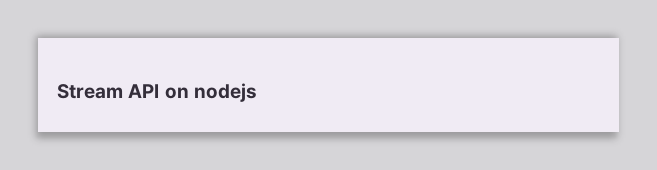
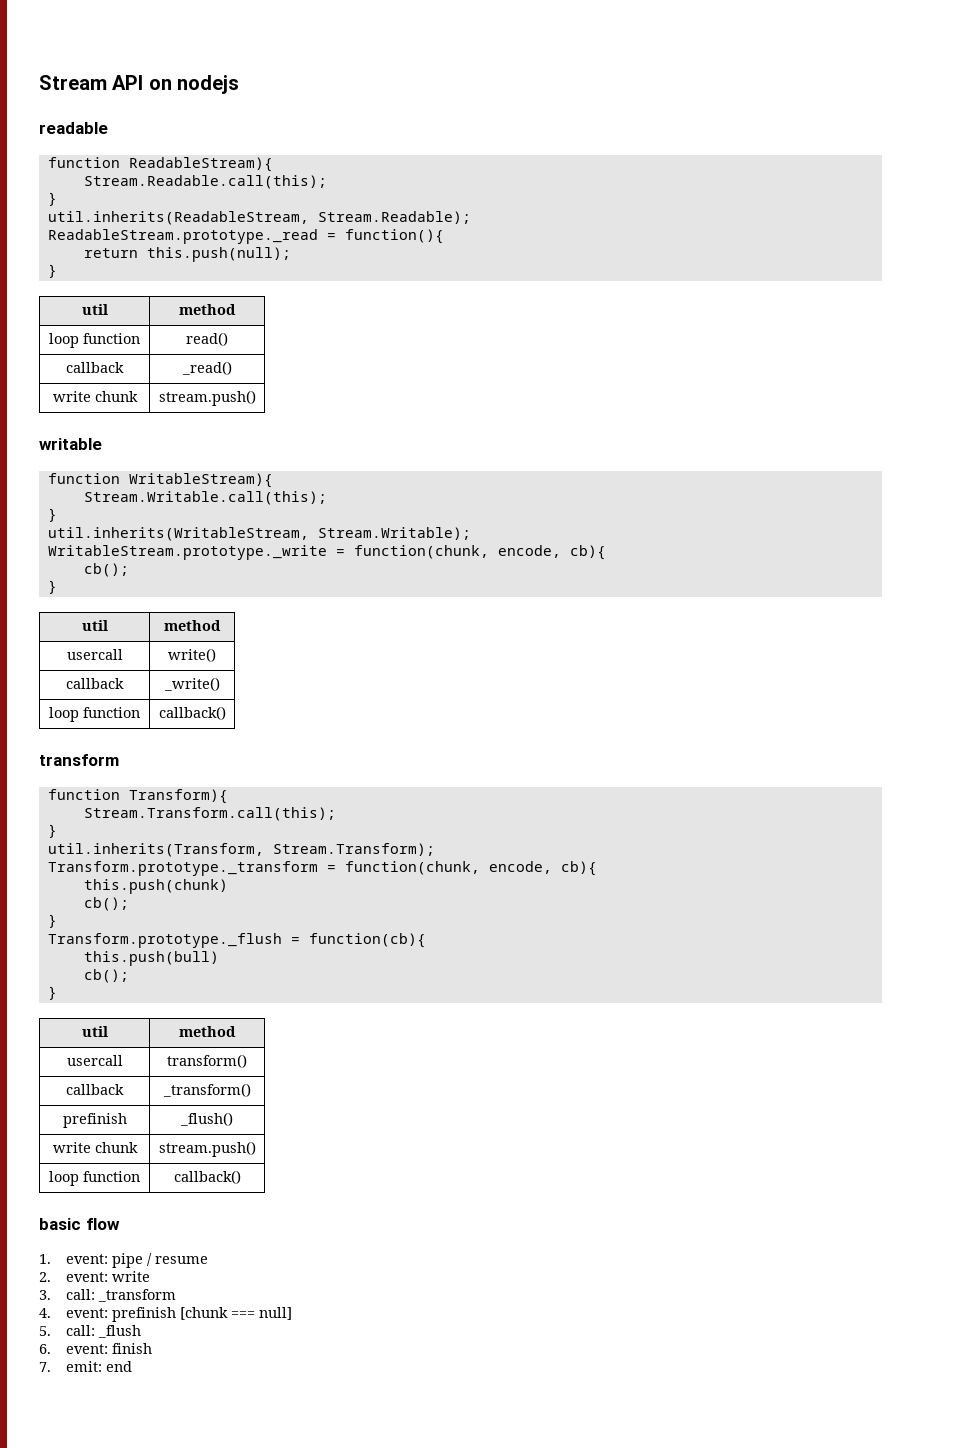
+ readable
+ function ReadableStream){
+ Stream.Readable.call(this);
+ }
+ util.inherits(ReadableStream, Stream.Readable);
+ ReadableStream.prototype._read = function(){
+ return this.push(null);
+ }
+ util | method
+ loop function | read()
+ callback | _read()
+ write chunk | stream.push()
+ writable
+ function WritableStream){
+ Stream.Writable.call(this);
+ }
+ util.inherits(WritableStream, Stream.Writable);
+ WritableStream.prototype._write = function(chunk, encode, cb){
+ cb();
+ }
+ util | method
+ usercall | write()
+ callback | _write()
+ loop function | callback()
+ transform
+ function Transform){
+ Stream.Transform.call(this);
+ }
+ util.inherits(Transform, Stream.Transform);
+ Transform.prototype._transform = function(chunk, encode, cb){
+ this.push(chunk)
+ cb();
+ }
+ Transform.prototype._flush = function(cb){
+ this.push(bull)
+ cb();
+ }
+ util | method
+ usercall | transform()
+ callback | _transform()
+ prefinish | _flush()
+ write chunk | stream.push()
+ loop function | callback()
+ basic flow
+ 1. event: pipe / resume
+ 2. event: write
+ 3. call: _transform
+ 4. event: prefinish [chunk === null]
+ 5. call: _flush
+ 6. event: finish
+ 7. emit: end

